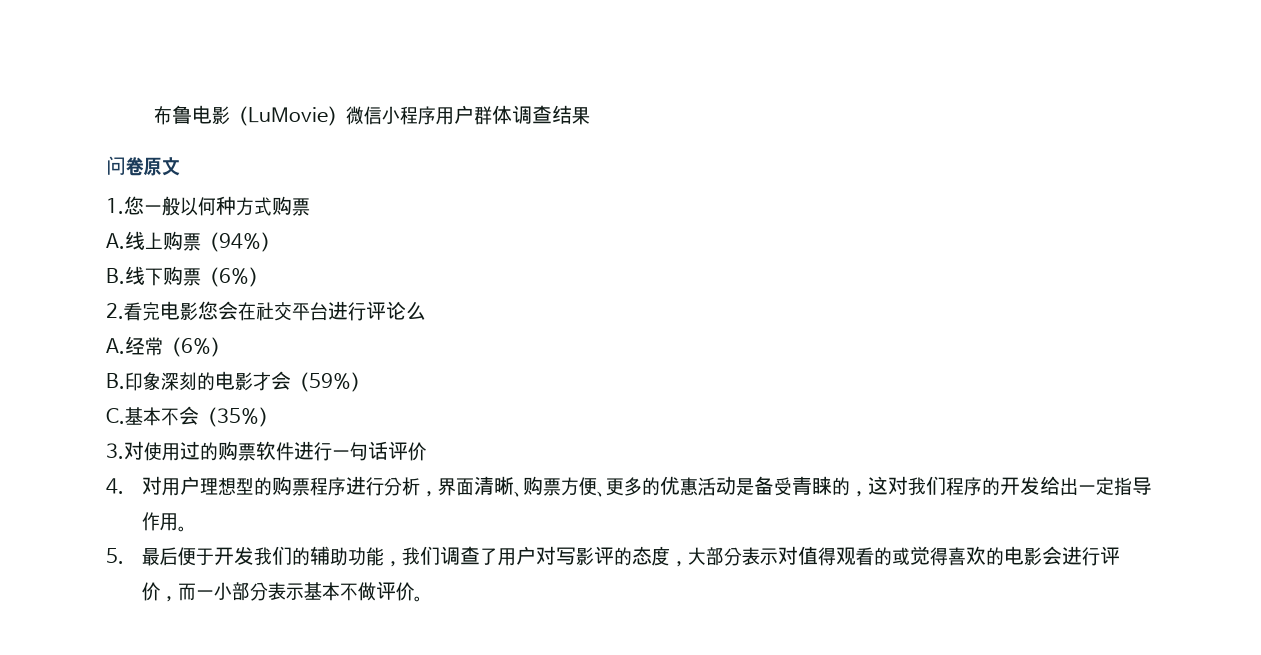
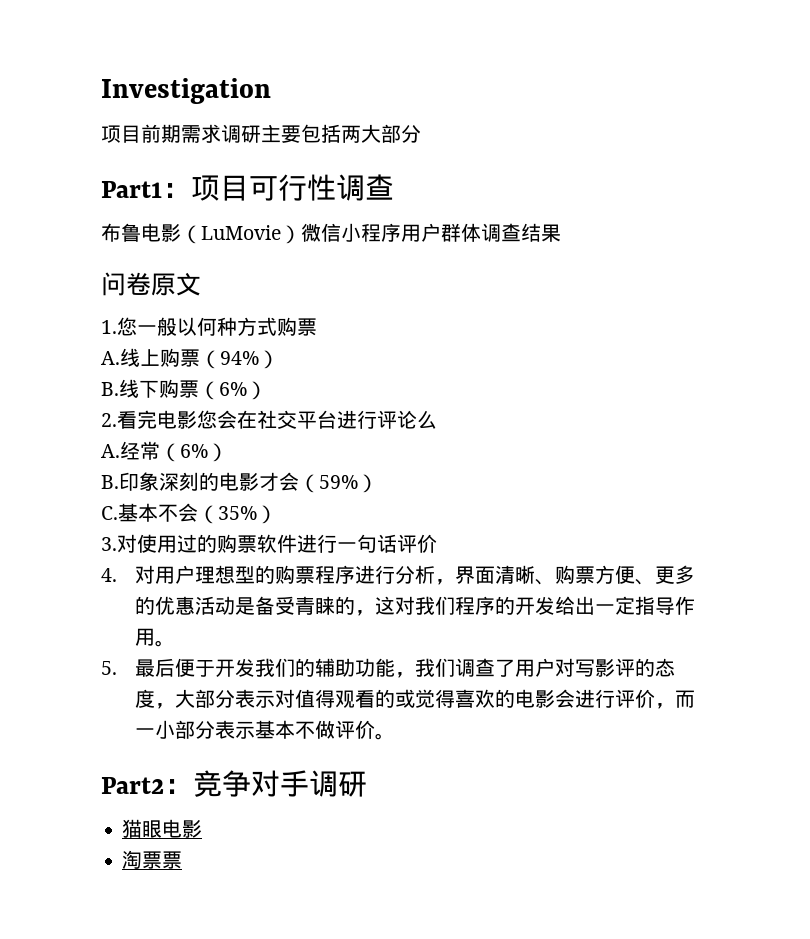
+ Investigation
+ 项目前期需求调研主要包括两大部分
+ Part1：项目可行性调查
+ Part2：竞争对手调研
+ 猫眼电影
+ 淘票票

